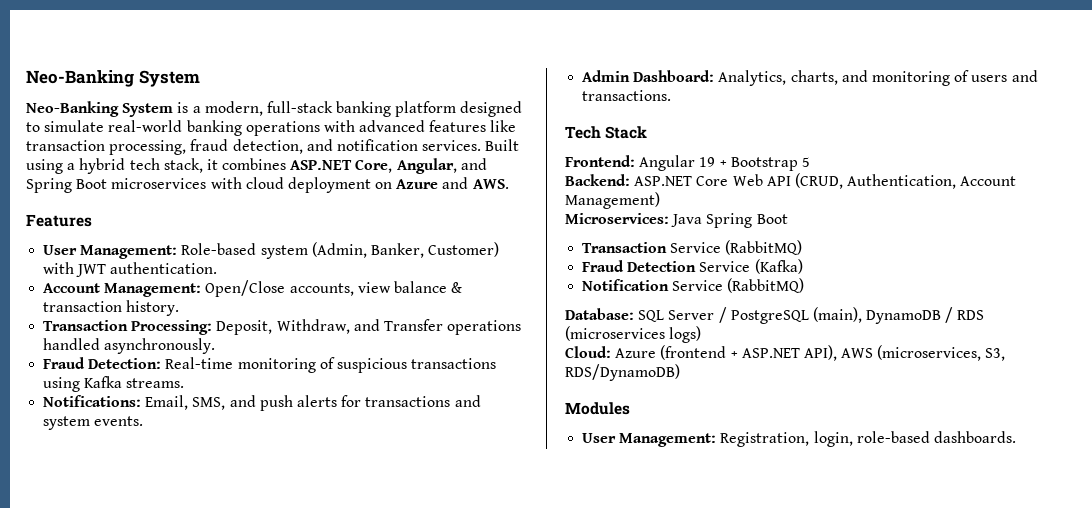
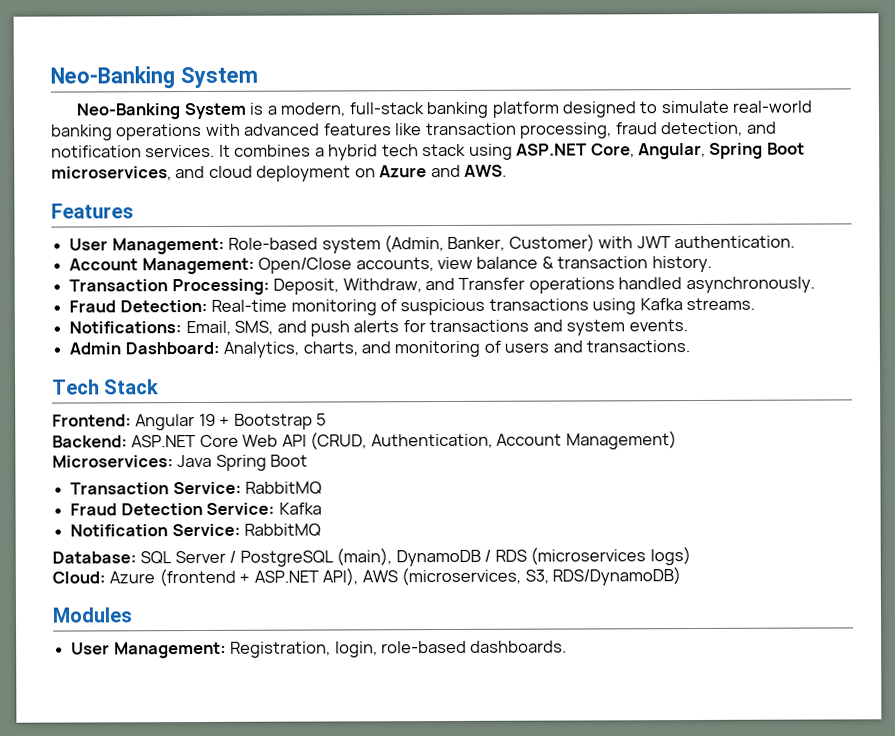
- Built using a hybrid tech stack, it combines ASP.NET Core, Angular, and Spring Boot microservices with cloud deployment on Azure and AWS.
+ It combines a hybrid tech stack using ASP.NET Core, Angular, Spring Boot microservices, and cloud deployment on Azure and AWS.
- Transaction Service (RabbitMQ)
+ Transaction Service: RabbitMQ
- Fraud Detection Service (Kafka)
+ Fraud Detection Service: Kafka
- Notification Service (RabbitMQ)
+ Notification Service: RabbitMQ

